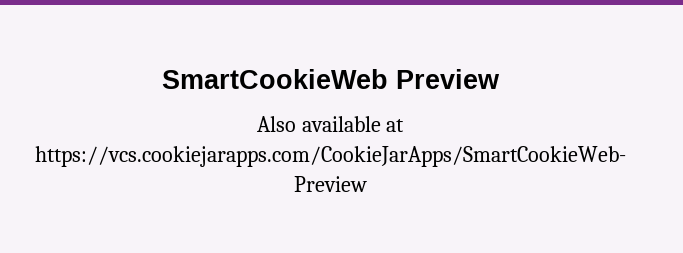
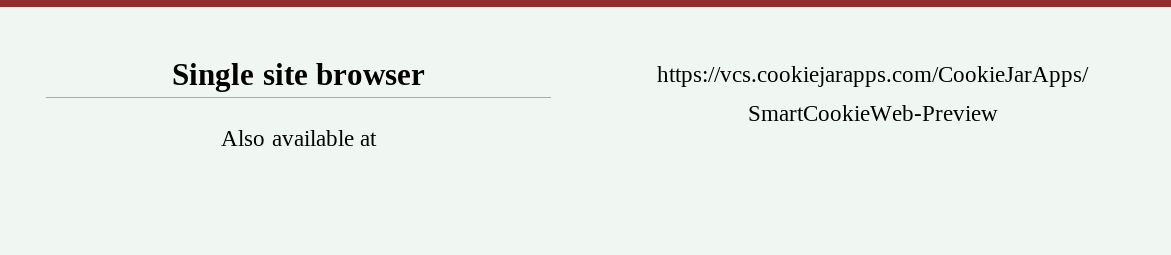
- SmartCookieWeb Preview
+ Single site browser

